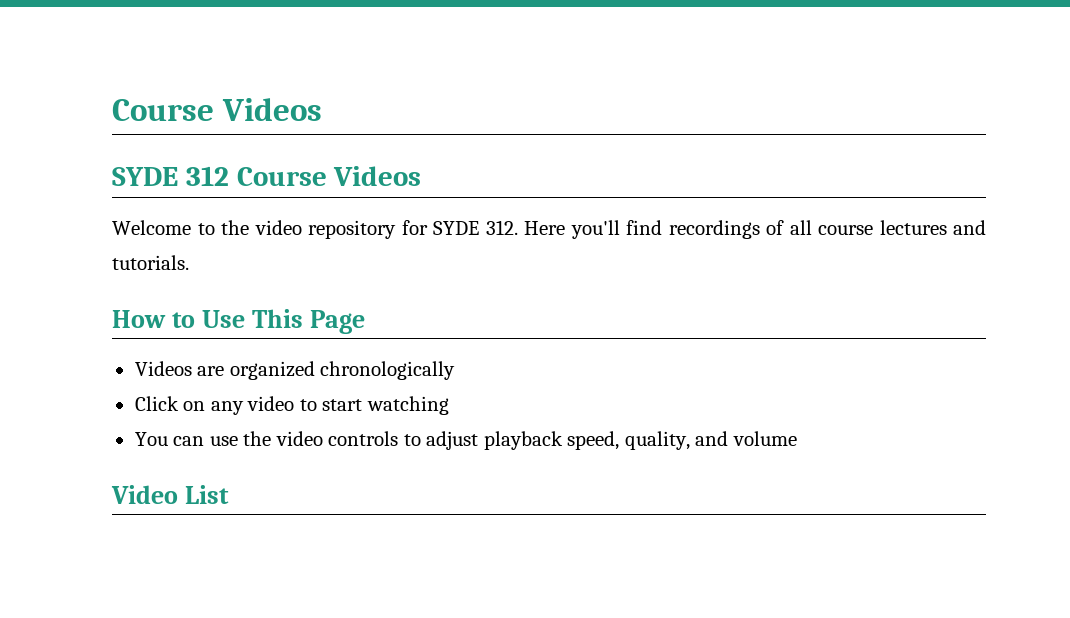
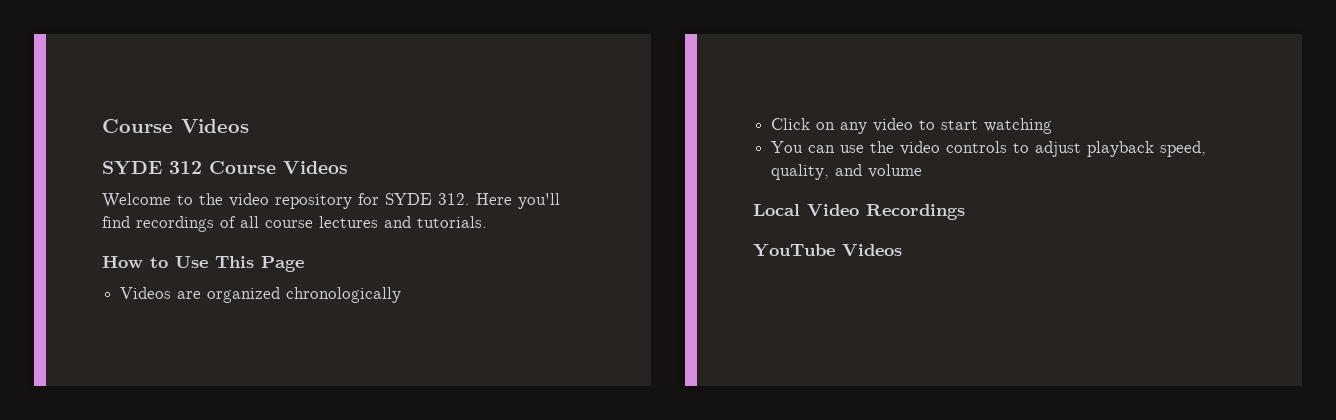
- Video List
+ Local Video Recordings
+ YouTube Videos

